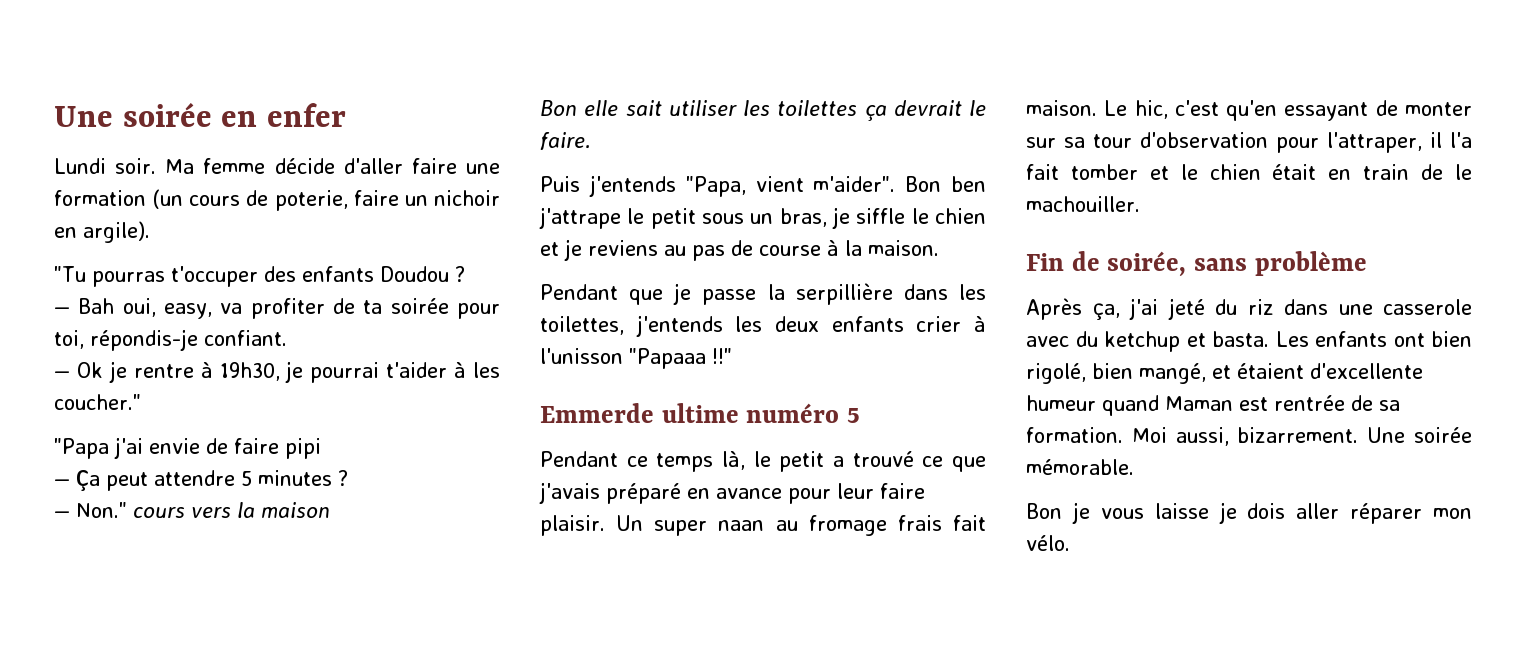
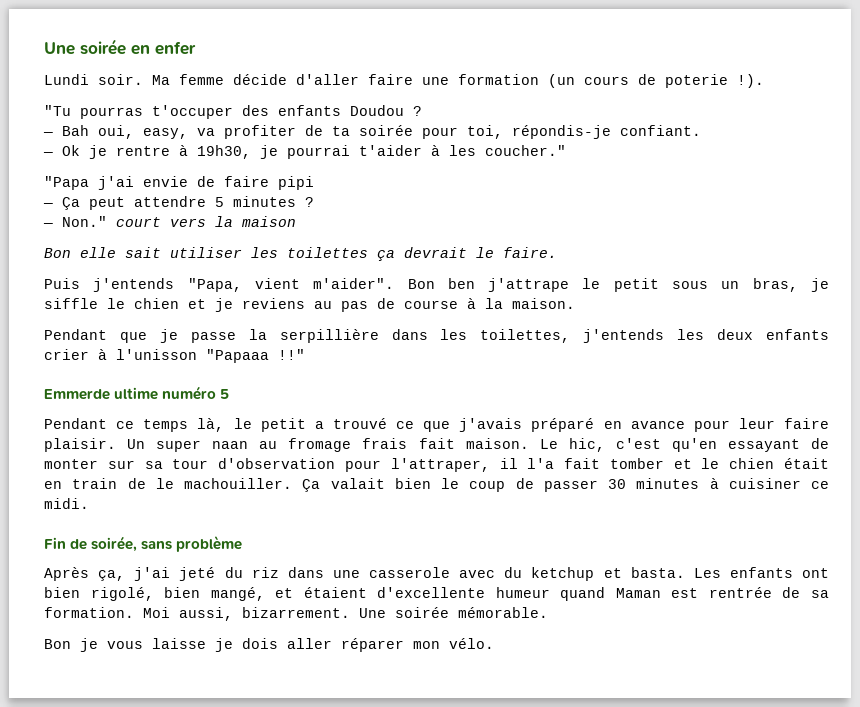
- Ma femme décide d'aller faire une formation (un cours de poterie, faire un nichoir en argile).
+ Ma femme décide d'aller faire une formation (un cours de poterie !).
- — Non." cours vers la maison
+ — Non." court vers la maison
+ Ça valait bien le coup de passer 30 minutes à cuisiner ce midi.

